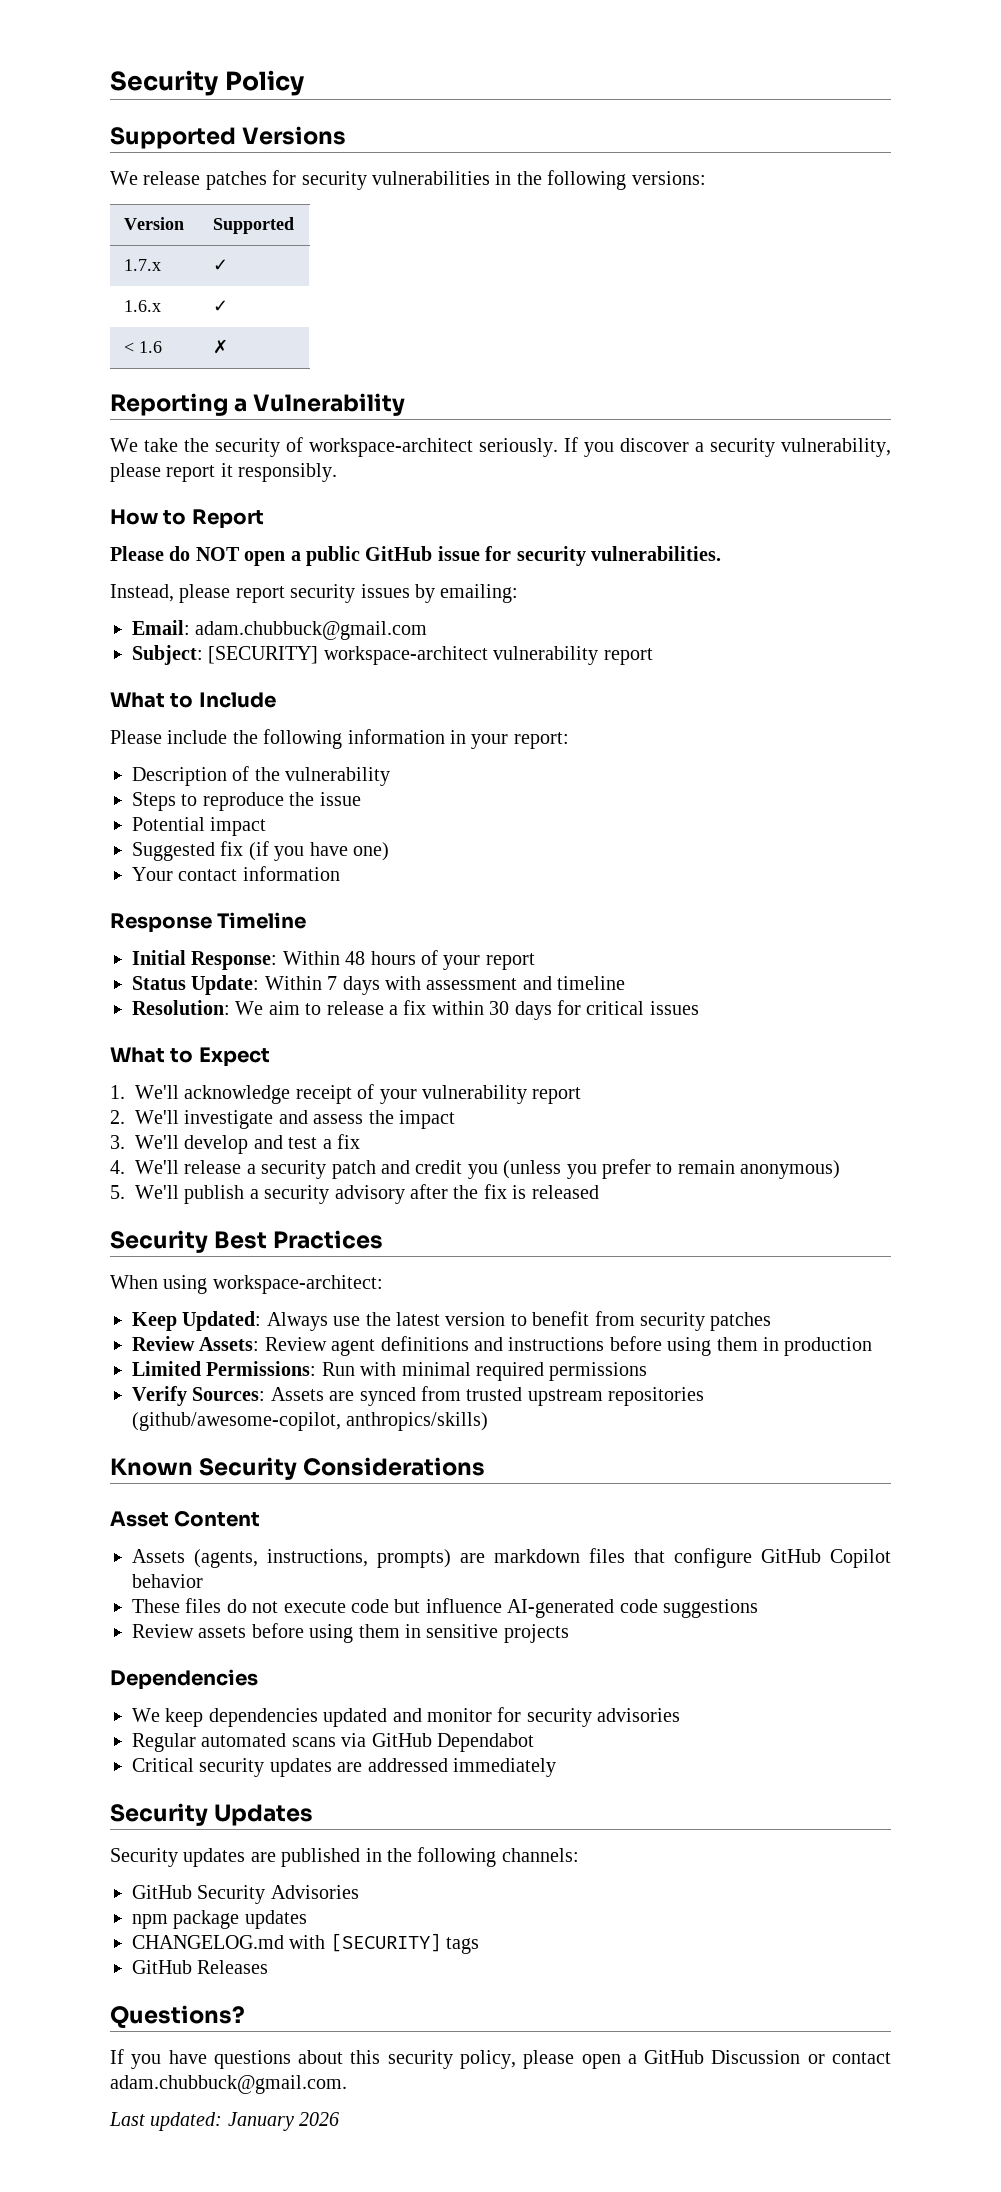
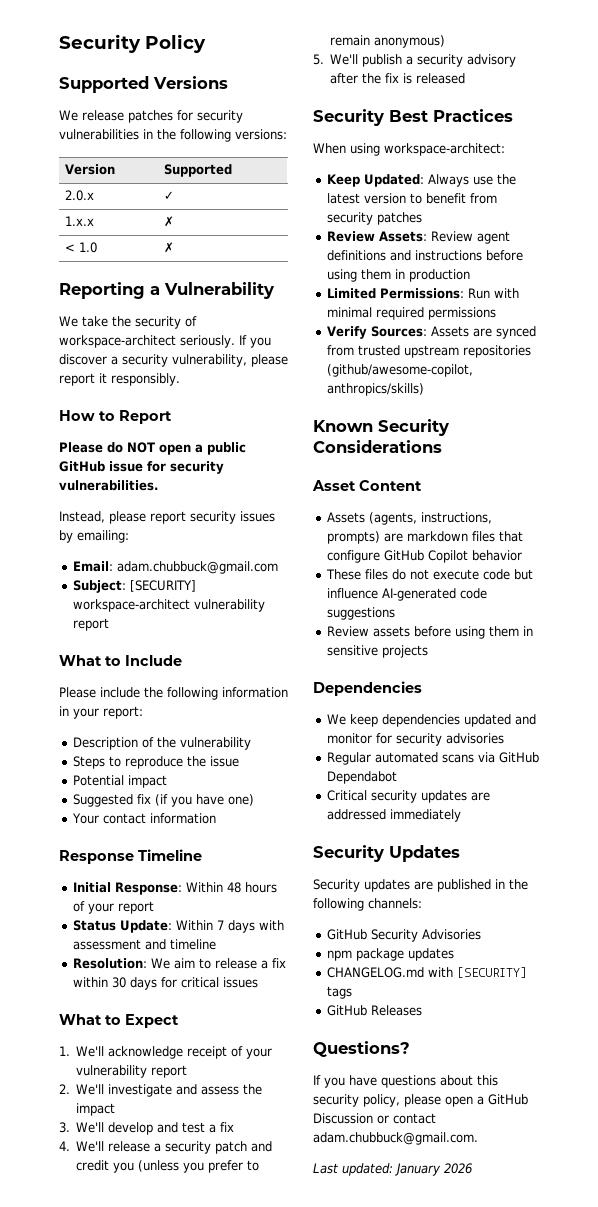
- 1.7.x | ✓
- 1.6.x | ✓
+ 2.0.x | ✓
+ 1.x.x | ✗
- < 1.6 | ✗
+ < 1.0 | ✗

